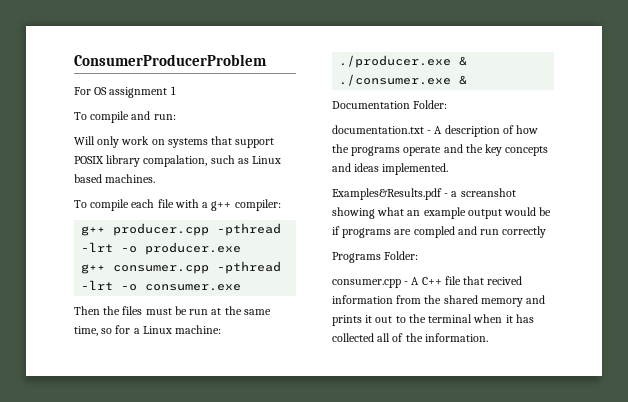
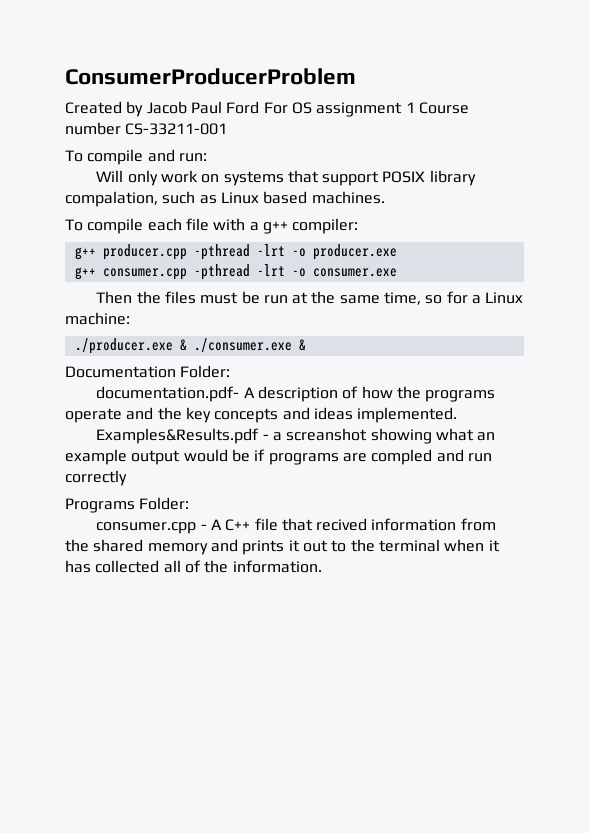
- For OS assignment 1
+ Created by Jacob Paul Ford For OS assignment 1 Course number CS-33211-001
- documentation.txt - A description of how the programs operate and the key concepts and ideas implemented.
+ documentation.pdf- A description of how the programs operate and the key concepts and ideas implemented.

